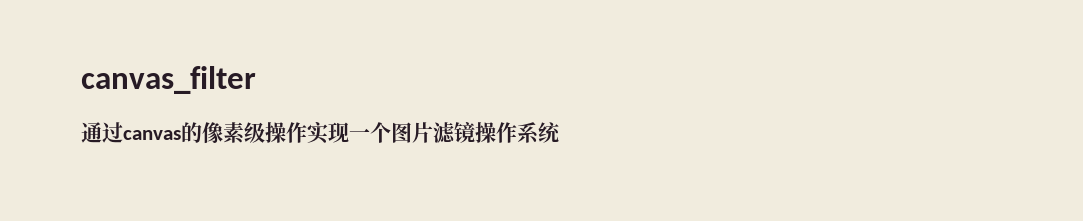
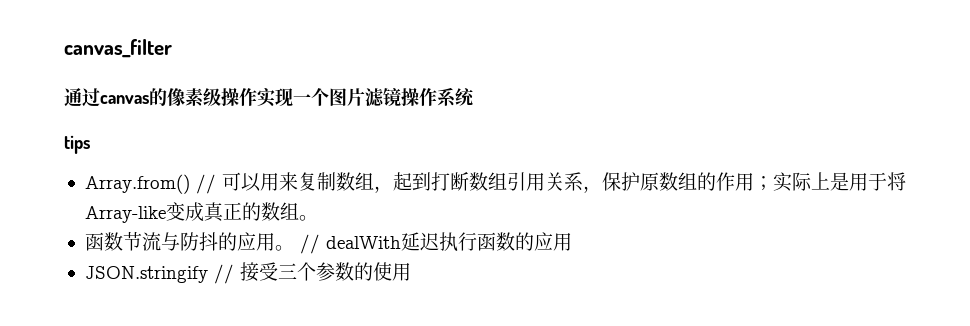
+ tips
+ Array.from() // 可以用来复制数组，起到打断数组引用关系，保护原数组的作用；实际上是用于将Array-like变成真正的数组。
+ 函数节流与防抖的应用。 // dealWith延迟执行函数的应用
+ JSON.stringify // 接受三个参数的使用

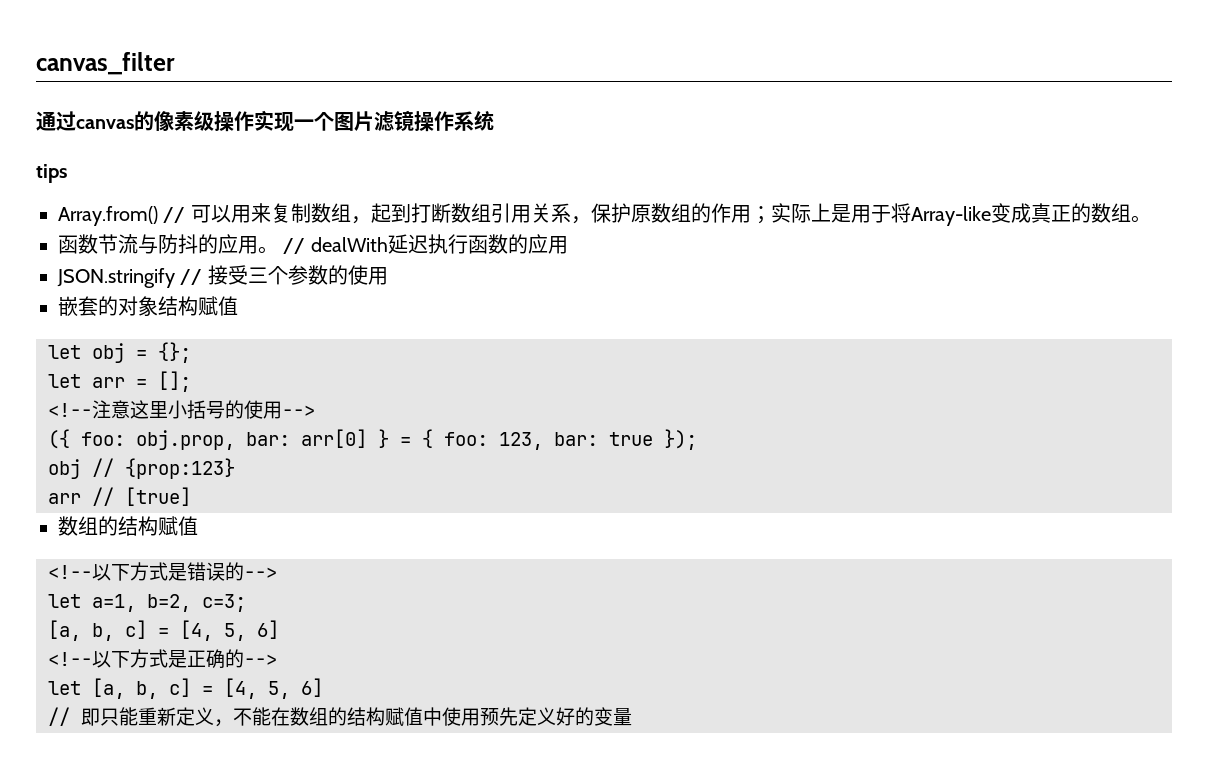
+ 嵌套的对象结构赋值
+ let obj = {};
+ let arr = [];
+ <!--注意这里小括号的使用-->
+ ({ foo: obj.prop, bar: arr[0] } = { foo: 123, bar: true });
+ obj // {prop:123}
+ arr // [true]
+ 数组的结构赋值
+ <!--以下方式是错误的-->
+ let a=1, b=2, c=3;
+ [a, b, c] = [4, 5, 6]
+ <!--以下方式是正确的-->
+ let [a, b, c] = [4, 5, 6]
+ // 即只能重新定义，不能在数组的结构赋值中使用预先定义好的变量

